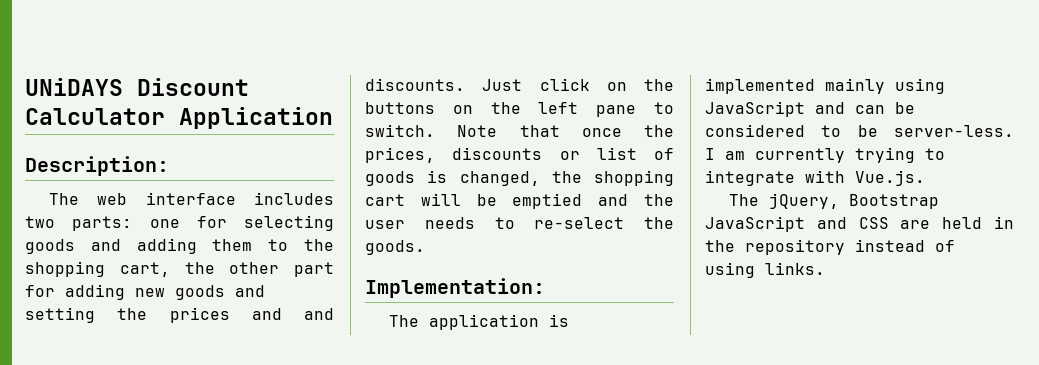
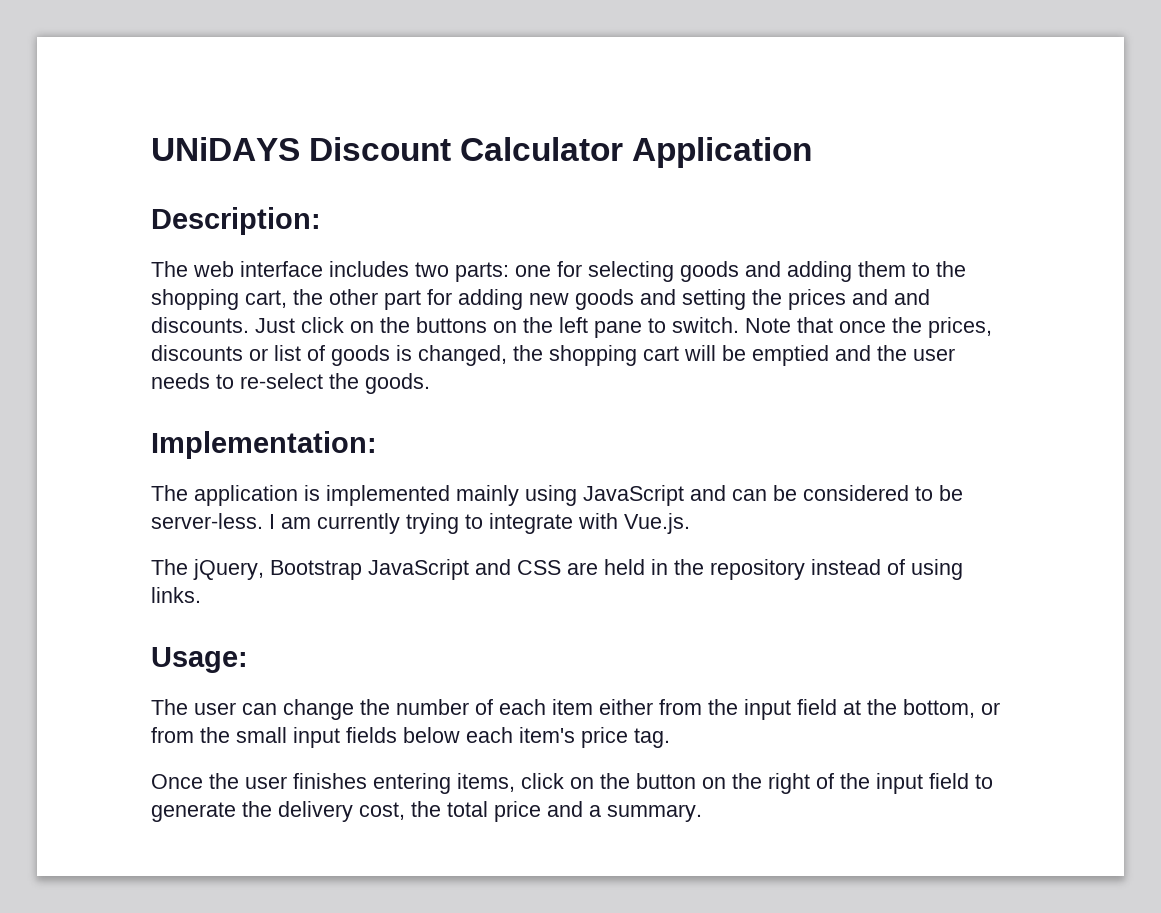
+ Usage:
+ The user can change the number of each item either from the input field at the bottom, or from the small input fields below each item's price tag.
+ Once the user finishes entering items, click on the button on the right of the input field to generate the delivery cost, the total price and a summary.

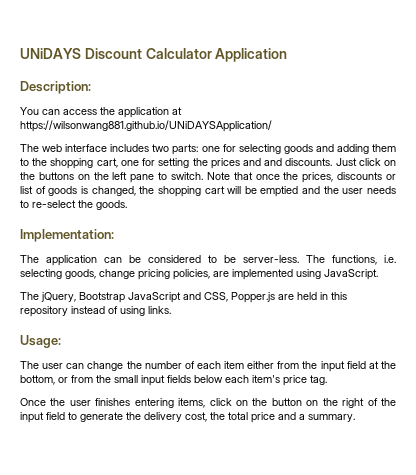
+ You can access the application at https://wilsonwang881.github.io/UNiDAYSApplication/
- The web interface includes two parts: one for selecting goods and adding them to the shopping cart, the other part for adding new goods and setting the prices and and discounts.
+ The web interface includes two parts: one for selecting goods and adding them to the shopping cart, one for setting the prices and and discounts.
- The application is implemented mainly using JavaScript and can be considered to be server-less.
+ The application can be considered to be server-less.
- I am currently trying to integrate with Vue.js.
+ The functions, i.e. selecting goods, change pricing policies, are implemented using JavaScript.
- The jQuery, Bootstrap JavaScript and CSS are held in the repository instead of using links.
+ The jQuery, Bootstrap JavaScript and CSS, Popper.js are held in this repository instead of using links.

